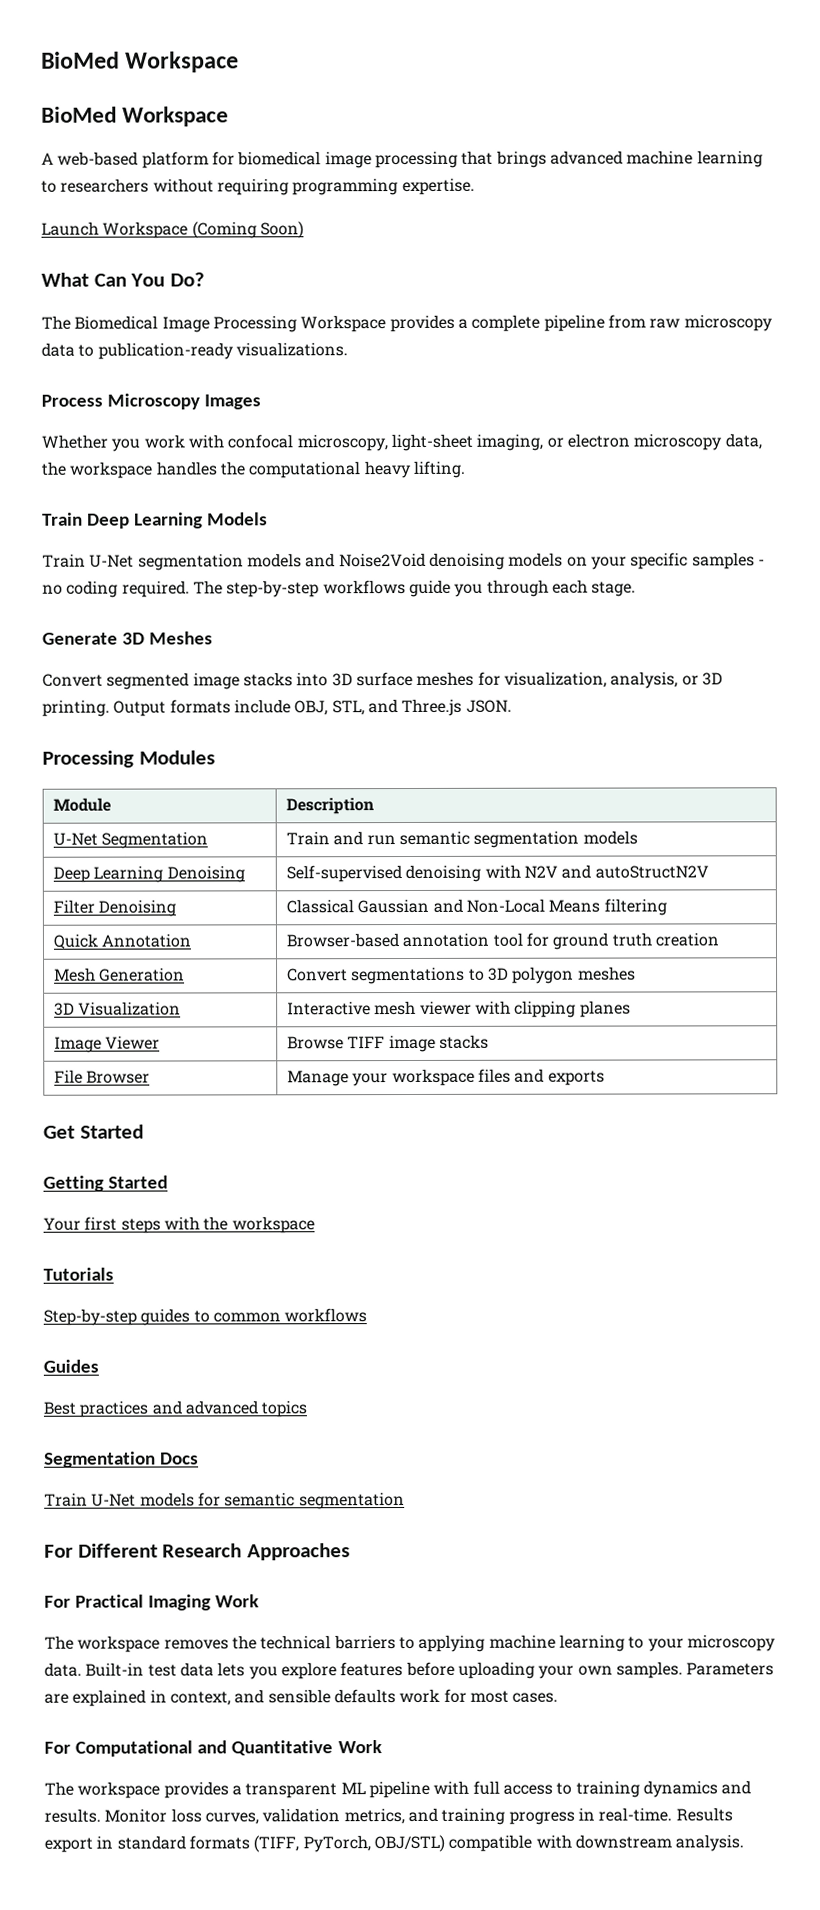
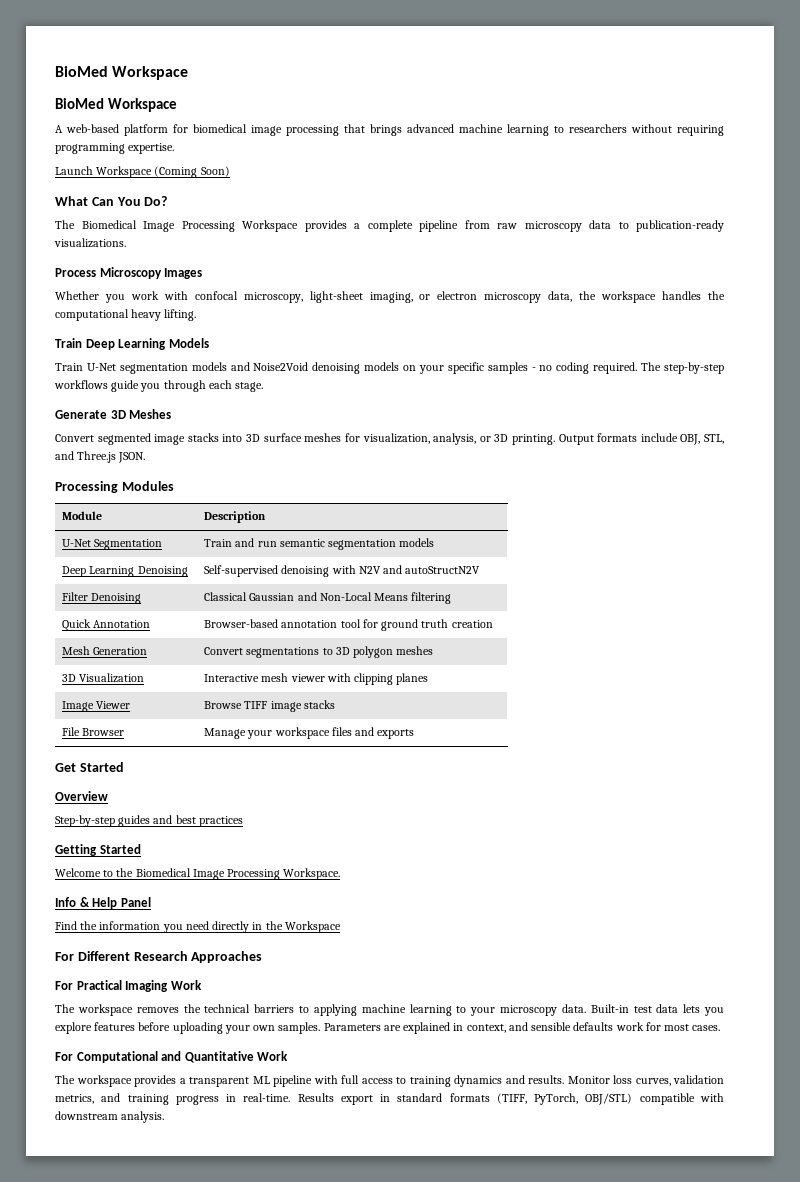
+ Overview
+ Step-by-step guides and best practices
  Getting Started
- Your first steps with the workspace
- Tutorials
- Step-by-step guides to common workflows
- Guides
- Best practices and advanced topics
- Segmentation Docs
- Train U-Net models for semantic segmentation
+ Welcome to the Biomedical Image Processing Workspace.
+ Info & Help Panel
+ Find the information you need directly in the Workspace

